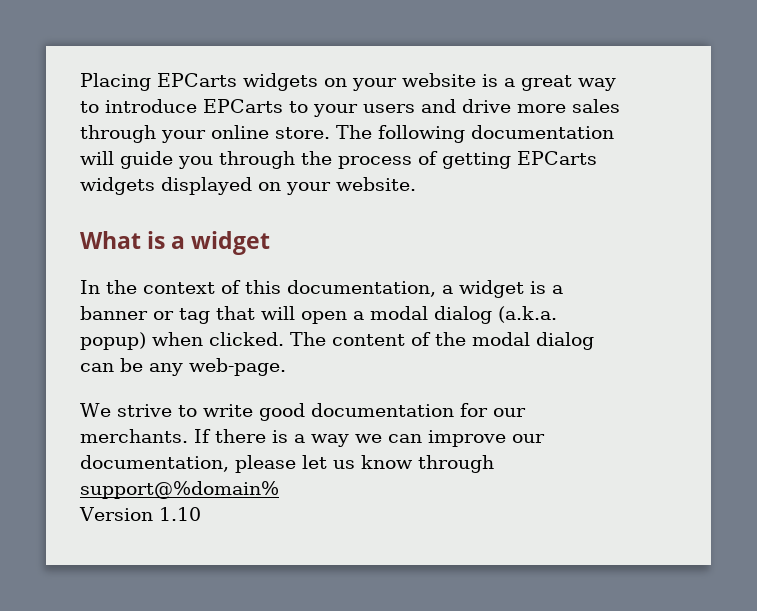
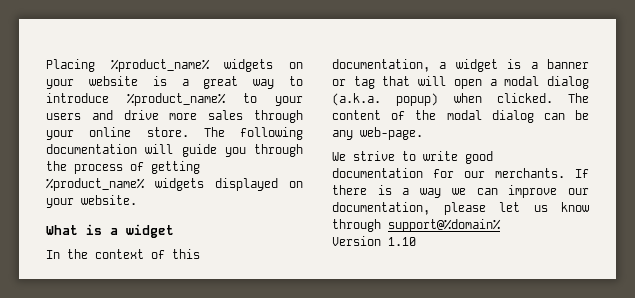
- Placing EPCarts widgets on your website is a great way to introduce EPCarts to your users and drive more sales through your online store.
+ Placing %product_name% widgets on your website is a great way to introduce %product_name% to your users and drive more sales through your online store.
- The following documentation will guide you through the process of getting EPCarts widgets displayed on your website.
+ The following documentation will guide you through the process of getting %product_name% widgets displayed on your website.

